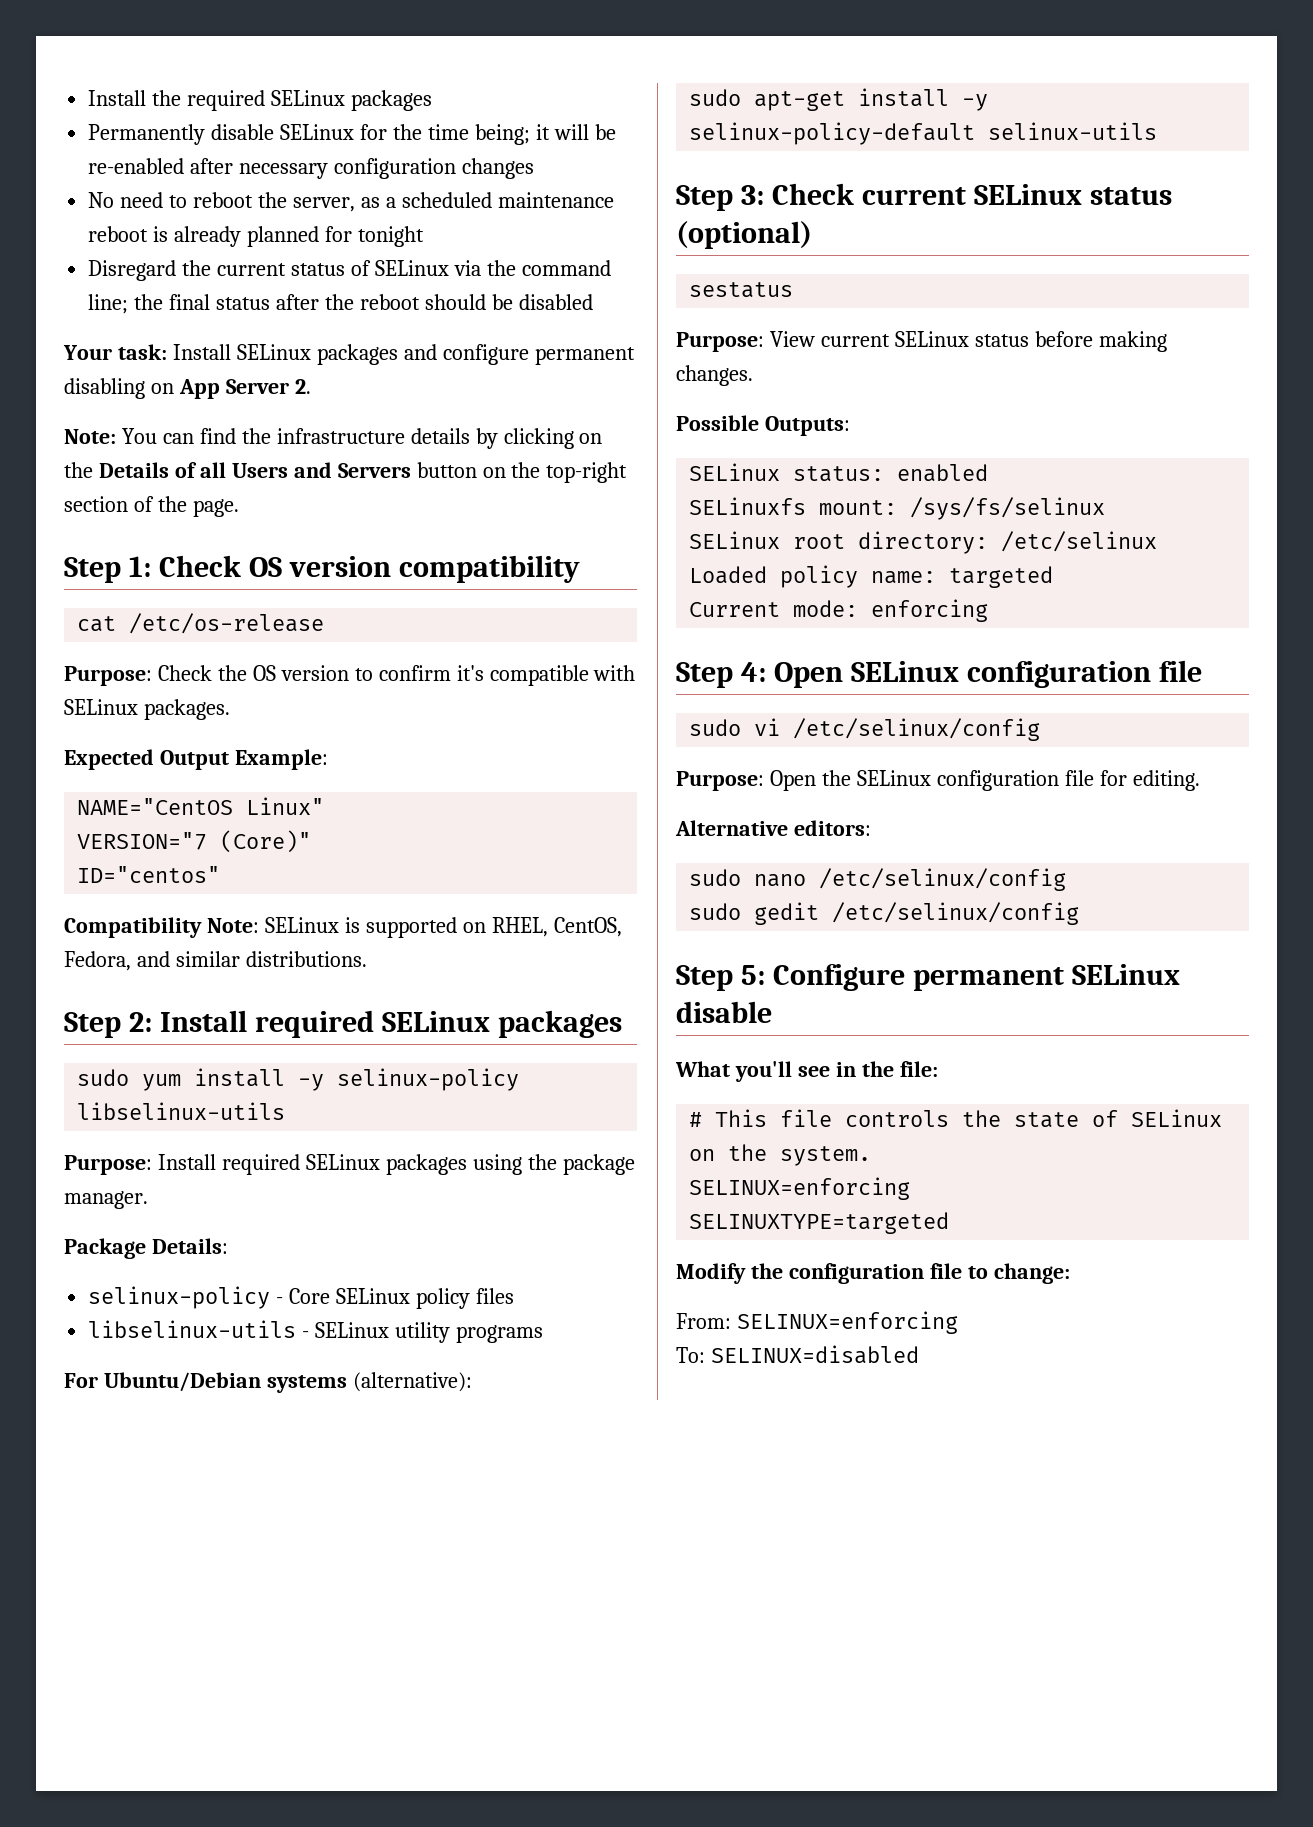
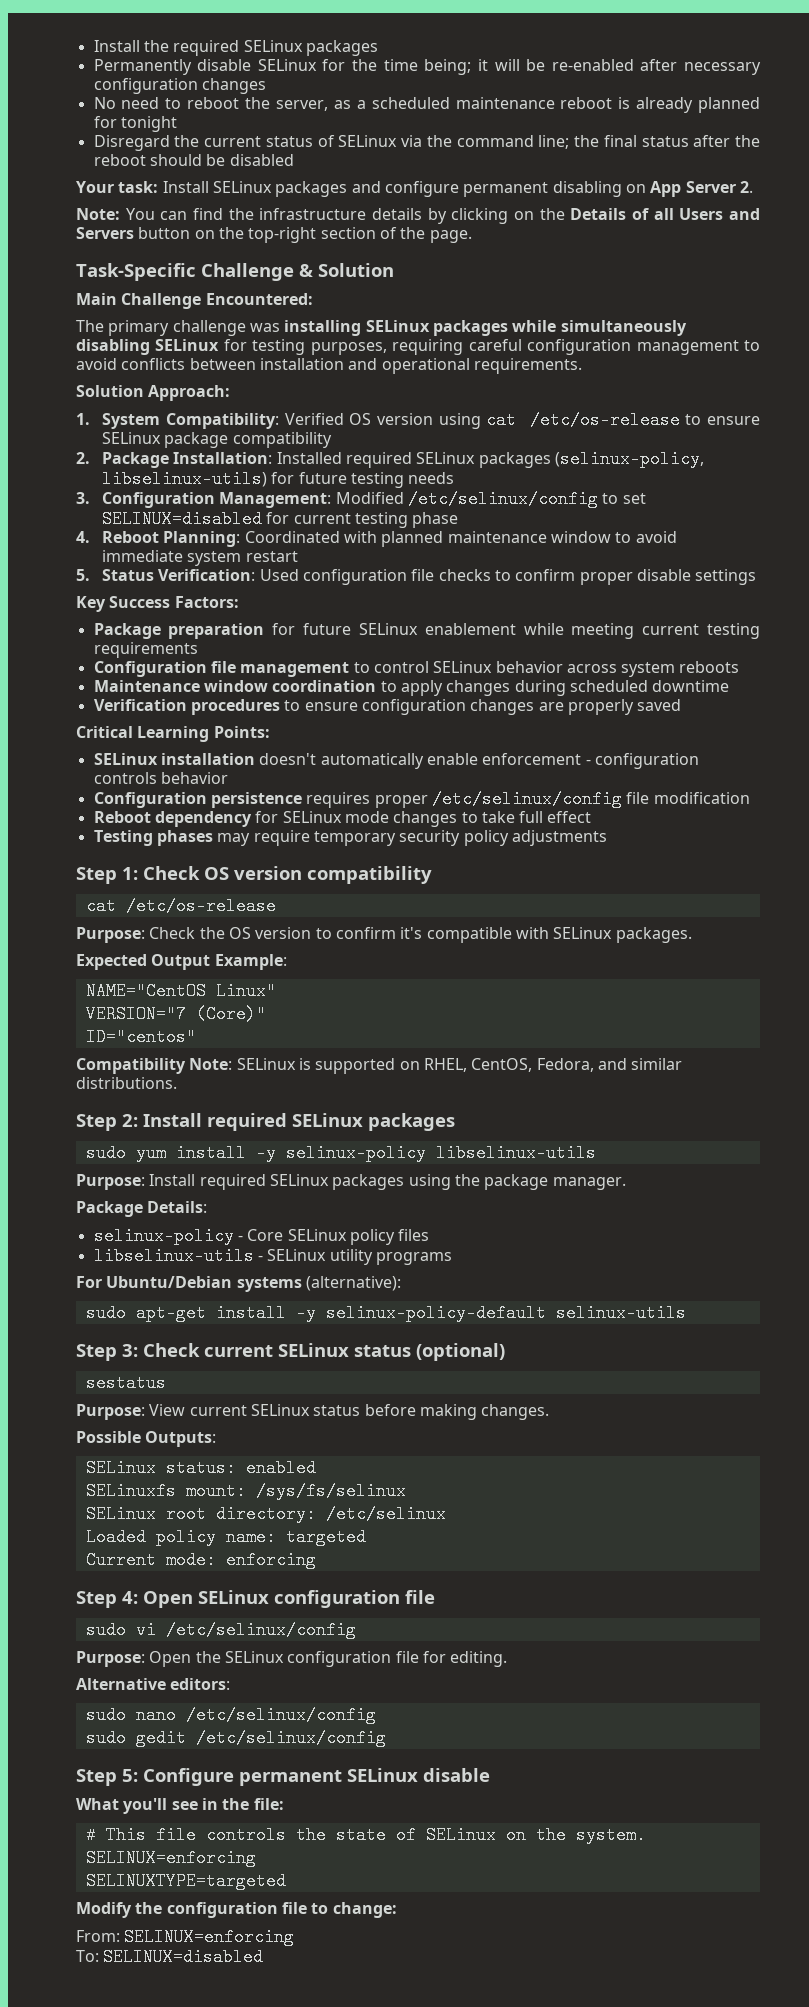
+ Task-Specific Challenge & Solution
+ Main Challenge Encountered:
+ The primary challenge was installing SELinux packages while simultaneously disabling SELinux for testing purposes, requiring careful configuration management to avoid conflicts between installation and operational requirements.
+ Solution Approach:
+ 1. System Compatibility: Verified OS version using cat /etc/os-release to ensure SELinux package compatibility
+ 2. Package Installation: Installed required SELinux packages (selinux-policy, libselinux-utils) for future testing needs
+ 3. Configuration Management: Modified /etc/selinux/config to set SELINUX=disabled for current testing phase
+ 4. Reboot Planning: Coordinated with planned maintenance window to avoid immediate system restart
+ 5. Status Verification: Used configuration file checks to confirm proper disable settings
+ Key Success Factors:
+ Package preparation for future SELinux enablement while meeting current testing requirements
+ Configuration file management to control SELinux behavior across system reboots
+ Maintenance window coordination to apply changes during scheduled downtime
+ Verification procedures to ensure configuration changes are properly saved
+ Critical Learning Points:
+ SELinux installation doesn't automatically enable enforcement - configuration controls behavior
+ Configuration persistence requires proper /etc/selinux/config file modification
+ Reboot dependency for SELinux mode changes to take full effect
+ Testing phases may require temporary security policy adjustments

